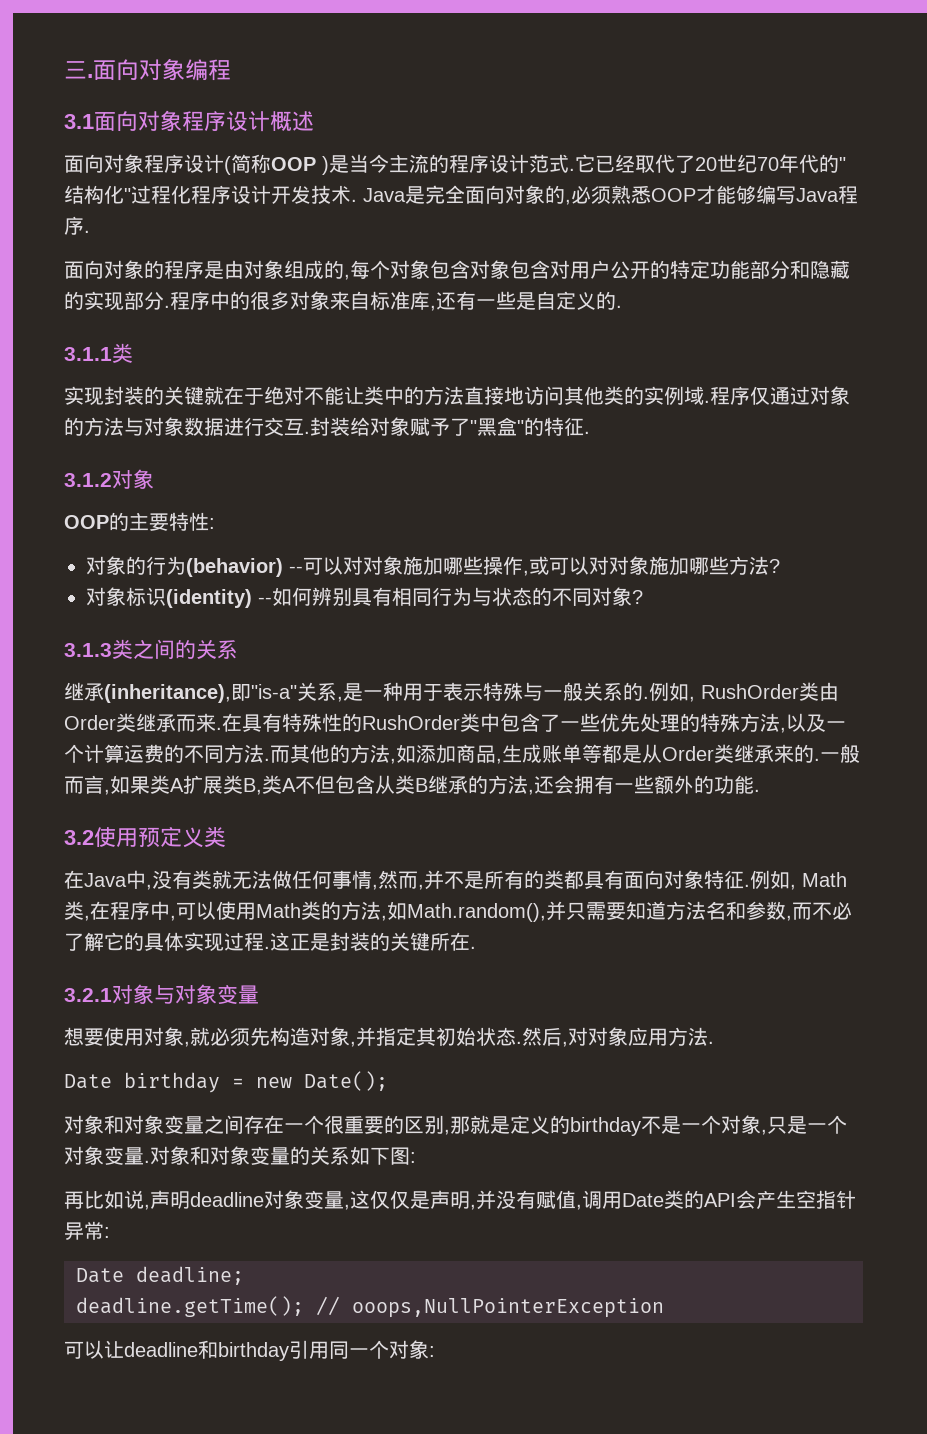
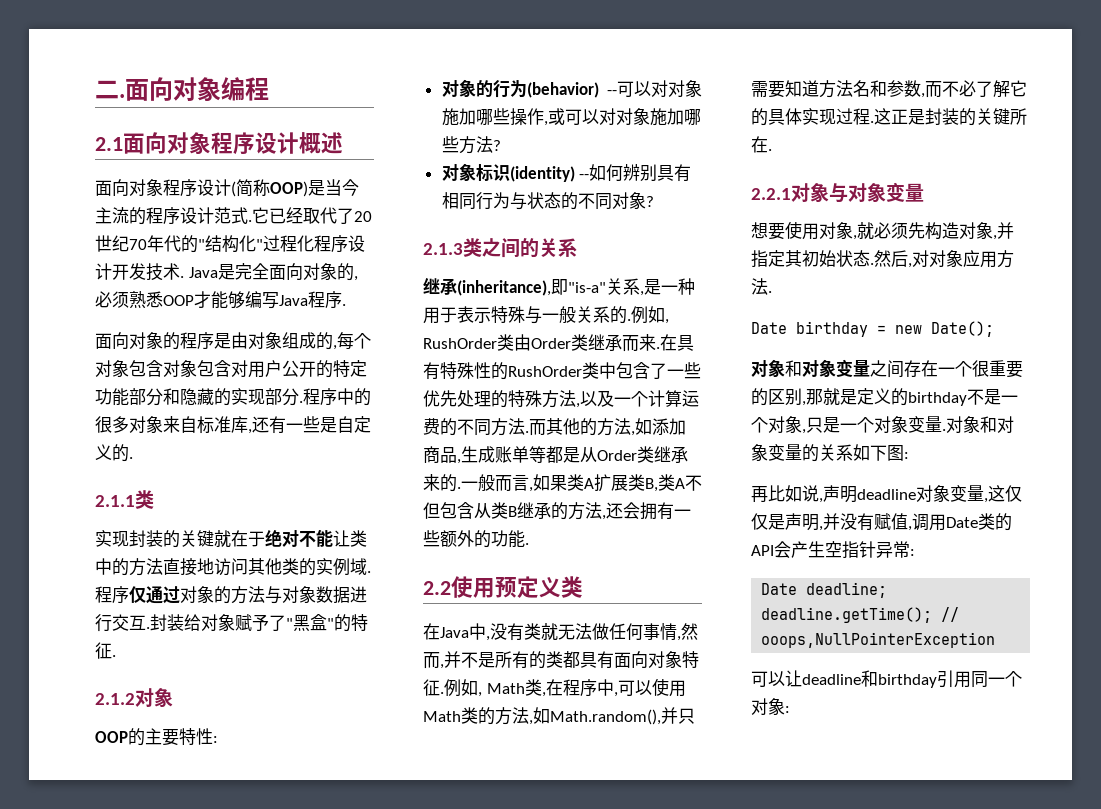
- 三.
+ 二.
- 3.1面向对象程序设计概述
+ 2.1面向对象程序设计概述
- 面向对象程序设计(简称OOP )是当今主流的程序设计范式.
+ 面向对象程序设计(简称OOP)是当今主流的程序设计范式.
- 3.1.1类
+ 2.1.1类
- 3.1.2对象
+ 2.1.2对象
- 3.1.3类之间的关系
+ 2.1.3类之间的关系
- 3.2使用预定义类
+ 2.2使用预定义类
- 3.2.1对象与对象变量
+ 2.2.1对象与对象变量

